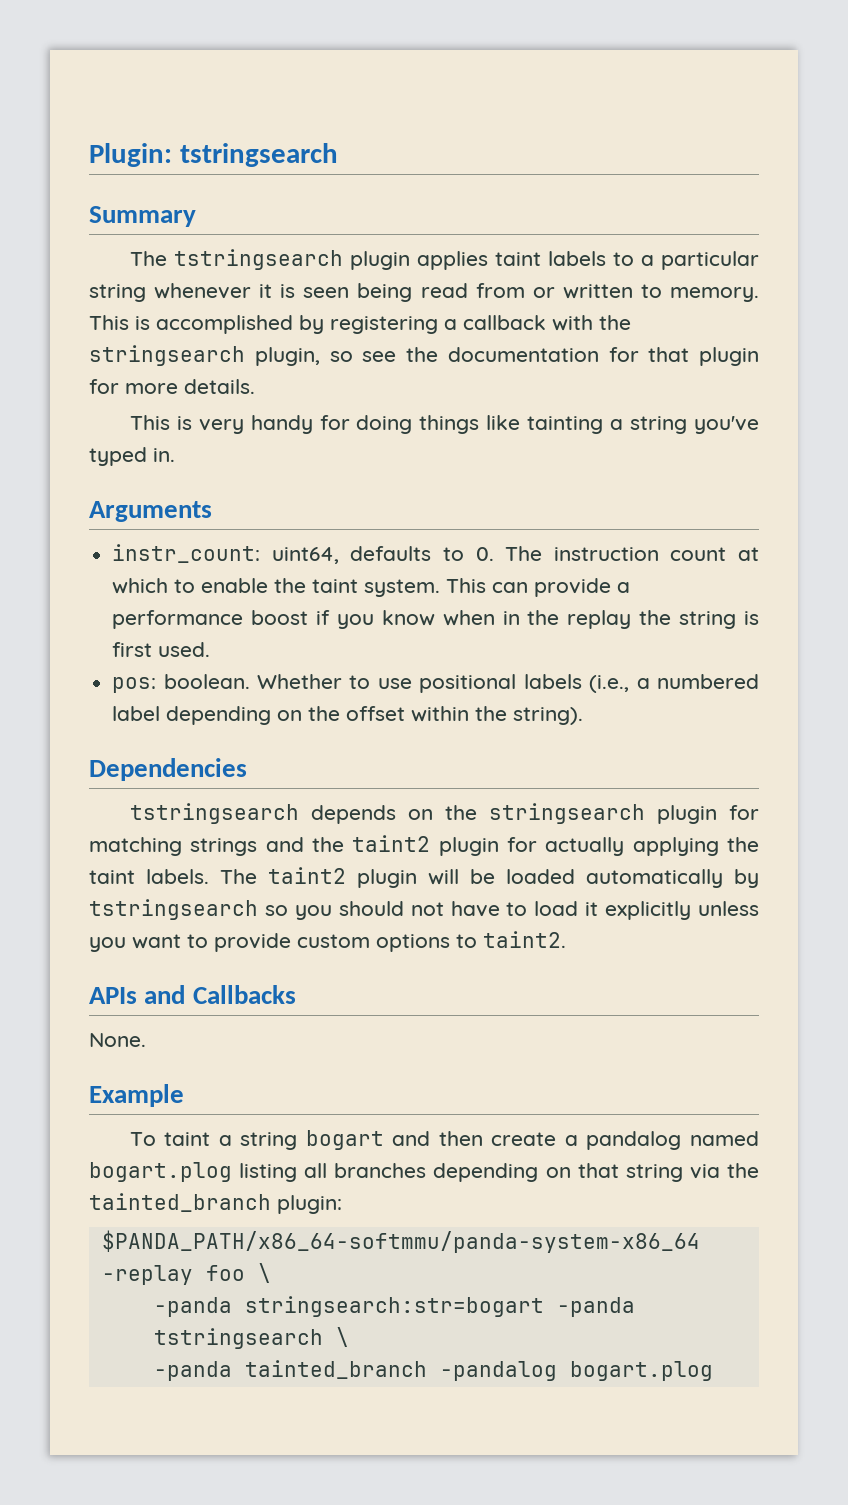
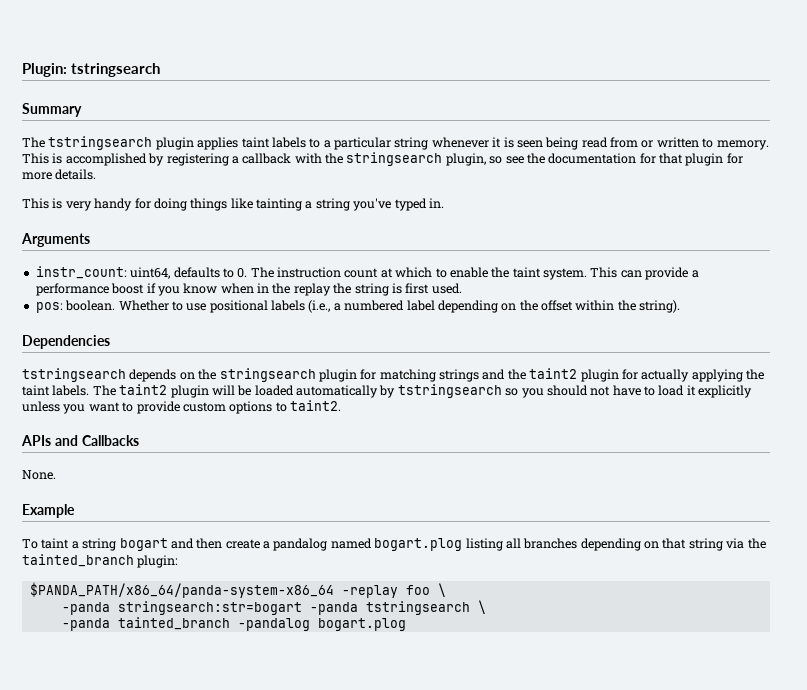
- $PANDA_PATH/x86_64-softmmu/panda-system-x86_64 -replay foo \
+ $PANDA_PATH/x86_64/panda-system-x86_64 -replay foo \

